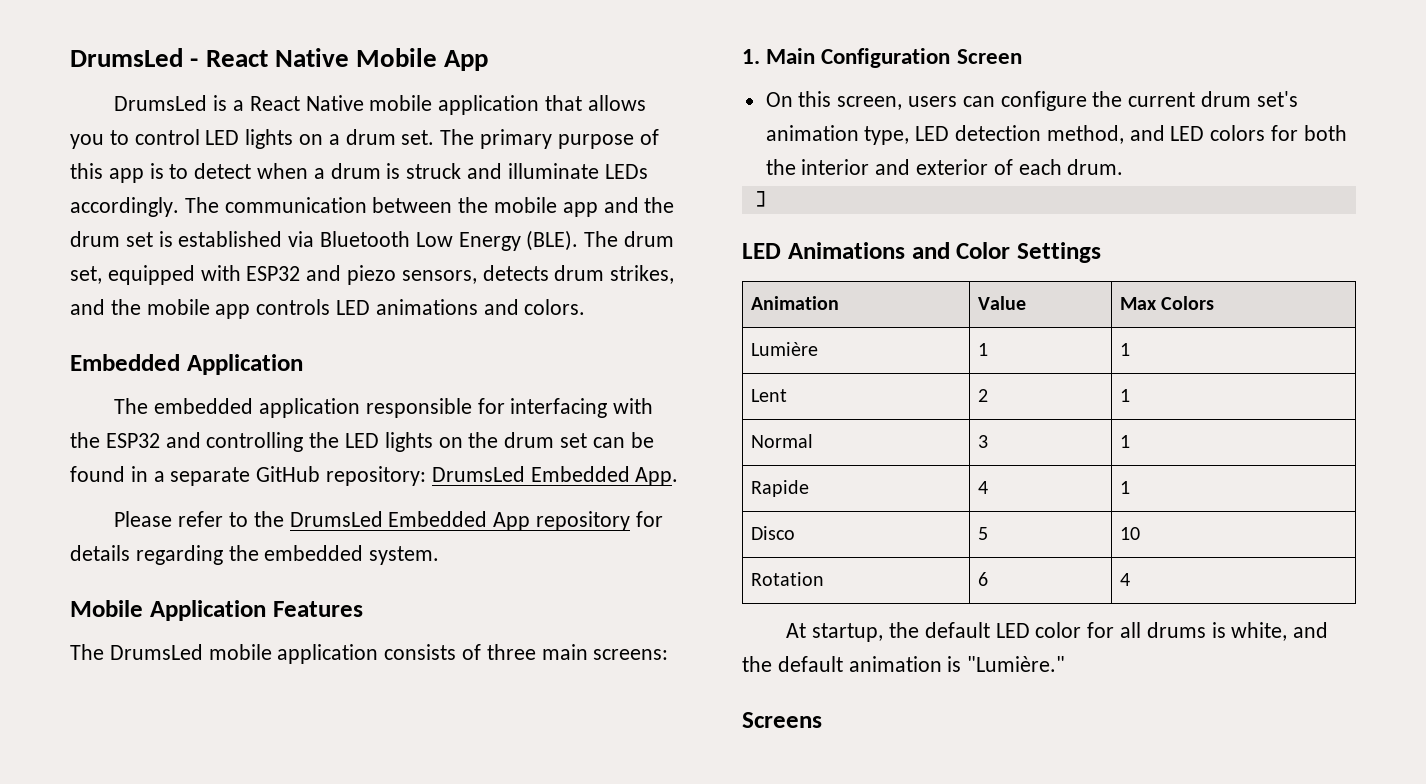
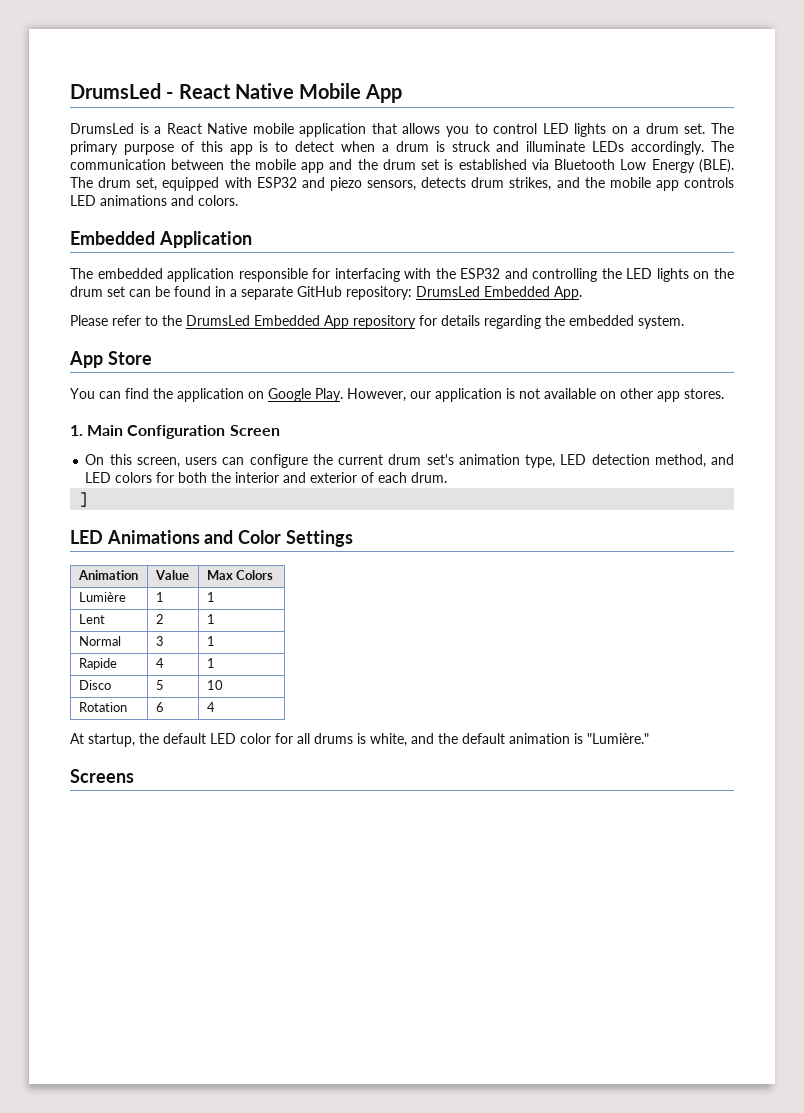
- Mobile Application Features
- The DrumsLed mobile application consists of three main screens:
+ App Store
+ You can find the application on Google Play. However, our application is not available on other app stores.

